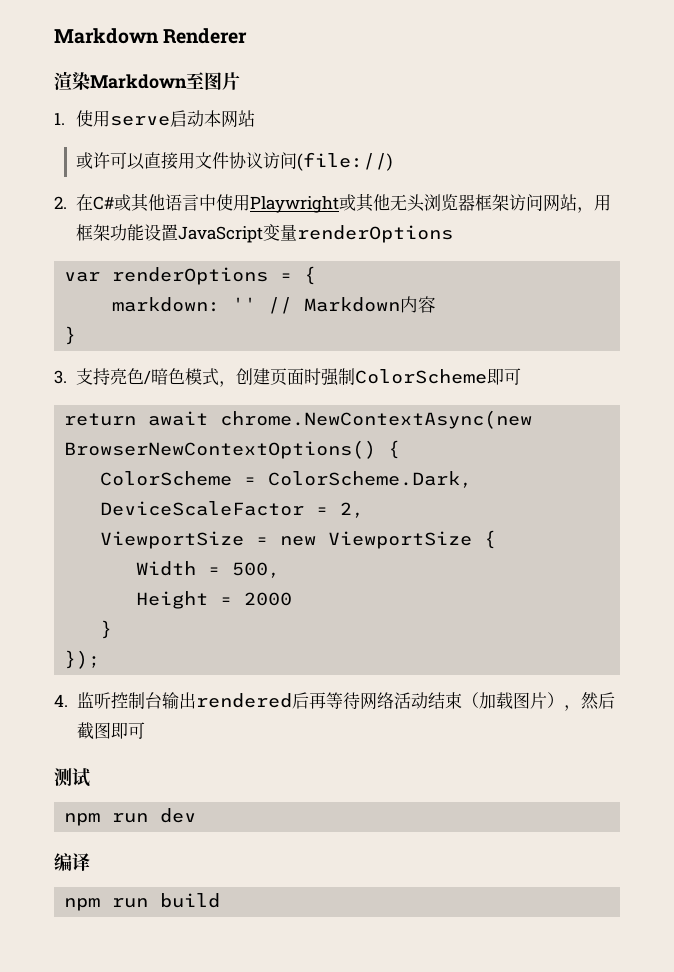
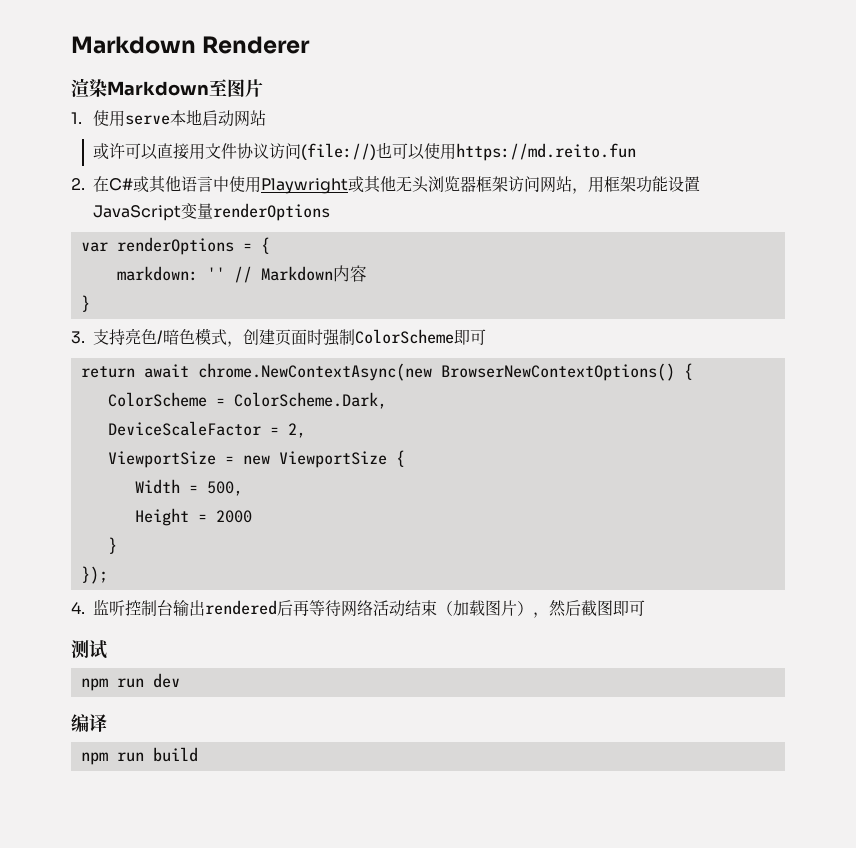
- 1.使用serve启动本网站
+ 1.使用serve本地启动网站
- 或许可以直接用文件协议访问(file://)
+ 或许可以直接用文件协议访问(file://)也可以使用https://md.reito.fun

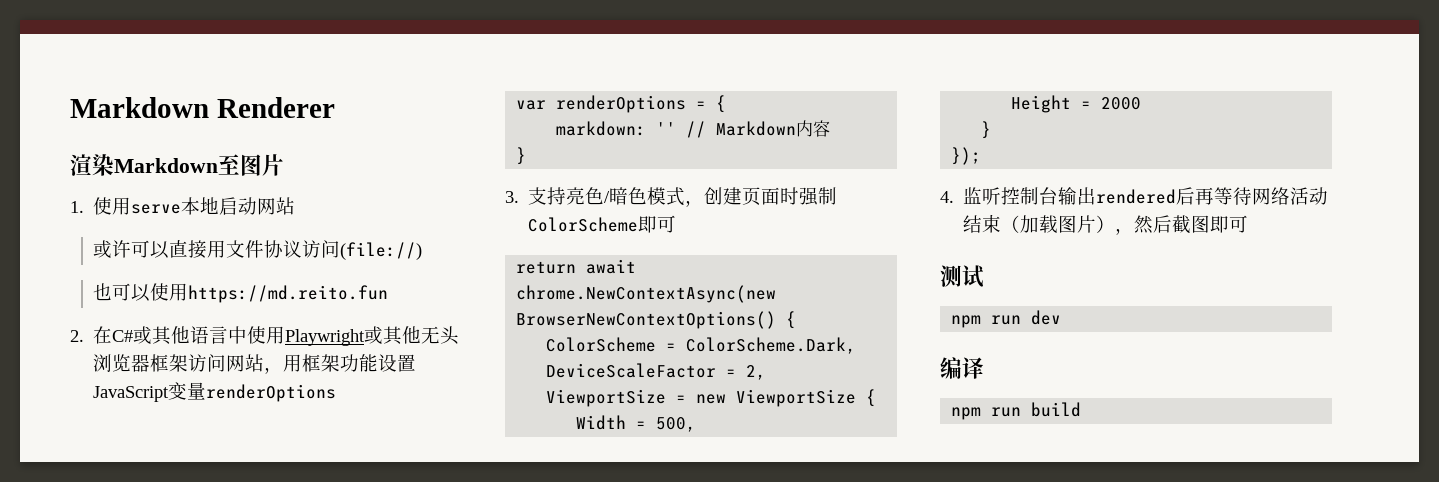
- 或许可以直接用文件协议访问(file://)也可以使用https://md.reito.fun
+ 或许可以直接用文件协议访问(file://)
+ 也可以使用https://md.reito.fun

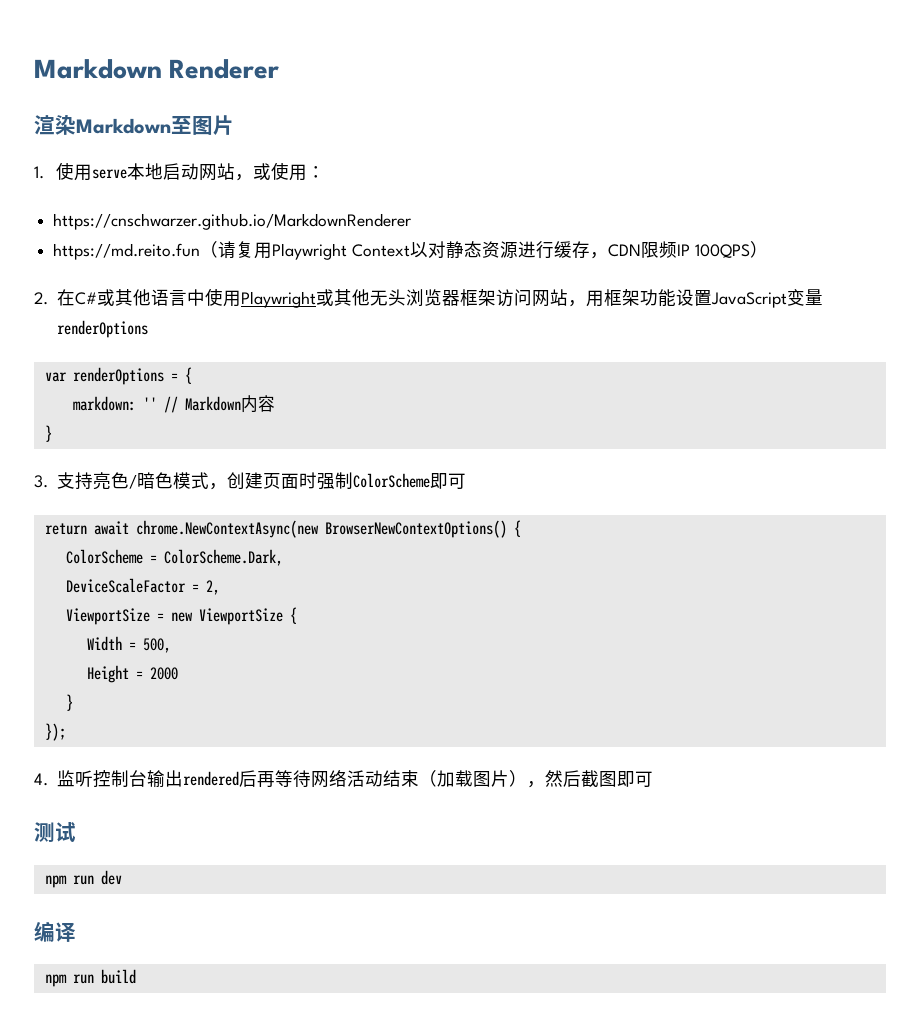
- 1.使用serve本地启动网站
- 或许可以直接用文件协议访问(file://)
- 也可以使用https://md.reito.fun
+ 1.使用serve本地启动网站，或使用：
+ https://cnschwarzer.github.io/MarkdownRenderer
+ https://md.reito.fun（请复用Playwright Context以对静态资源进行缓存，CDN限频IP 100QPS）

